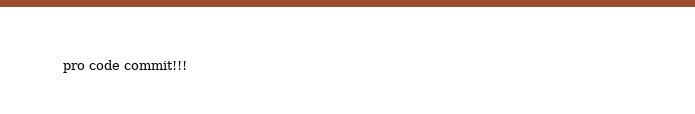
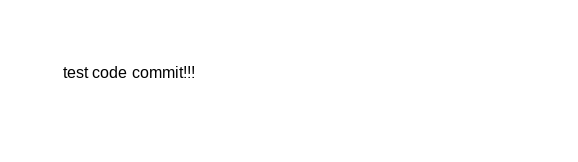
- pro code commit!!!
+ test code commit!!!

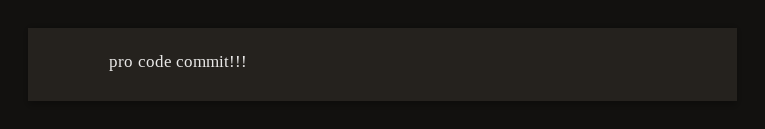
- test code commit!!!
+ pro code commit!!!

